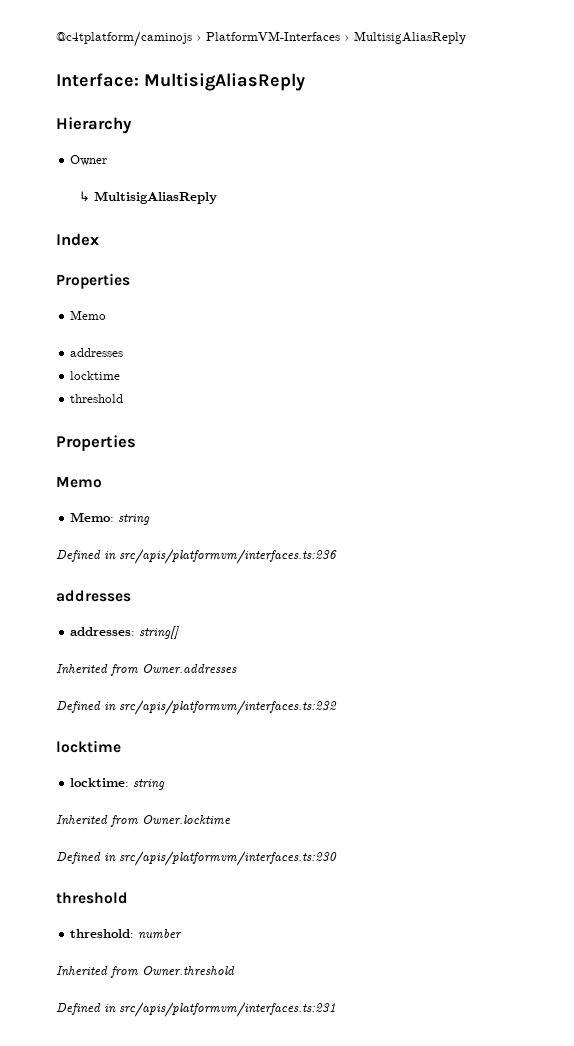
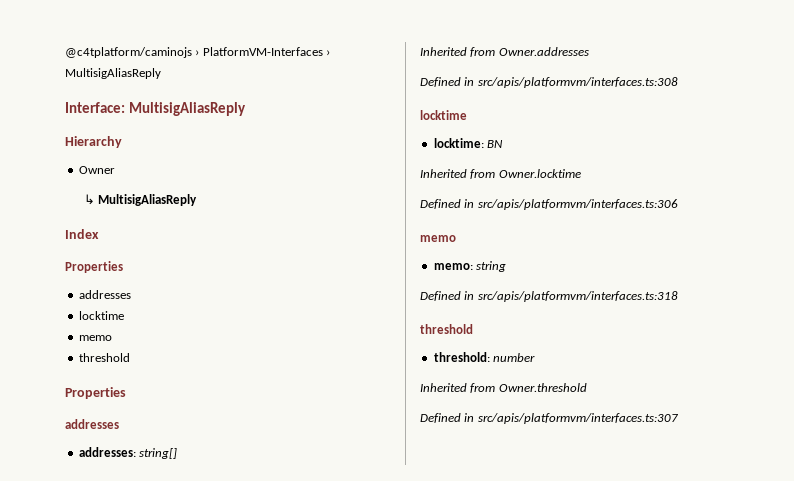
  Index
  Properties
- Memo
  addresses
  locktime
+ memo
  threshold
  Properties
- Memo
- Memo: string
- Defined in src/apis/platformvm/interfaces.ts:236
- Defined in src/apis/platformvm/interfaces.ts:232
+ Defined in src/apis/platformvm/interfaces.ts:308
- locktime: string
+ locktime: BN
- Defined in src/apis/platformvm/interfaces.ts:230
+ Defined in src/apis/platformvm/interfaces.ts:306
+ memo
+ memo: string
+ Defined in src/apis/platformvm/interfaces.ts:318
- Defined in src/apis/platformvm/interfaces.ts:231
+ Defined in src/apis/platformvm/interfaces.ts:307

